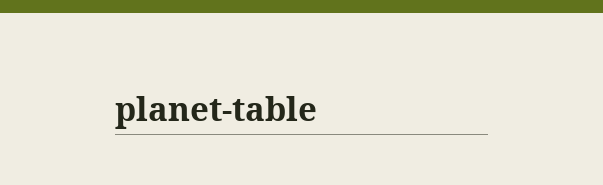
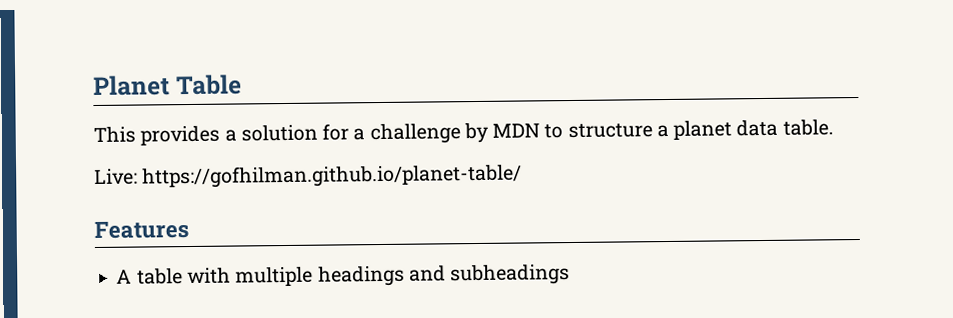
- planet-table
+ Planet Table
+ This provides a solution for a challenge by MDN to structure a planet data table.
+ Live: https://gofhilman.github.io/planet-table/
+ Features
+ A table with multiple headings and subheadings

